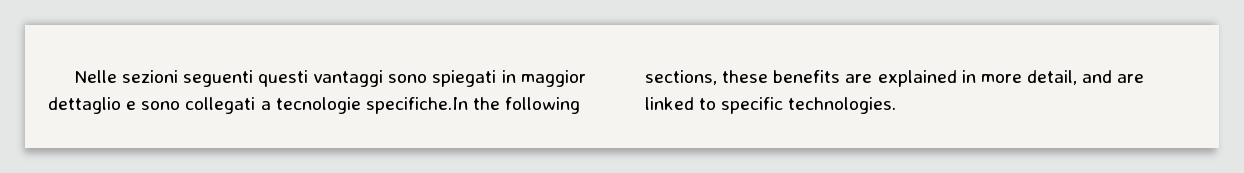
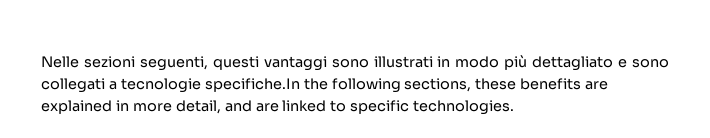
- Nelle sezioni seguenti questi vantaggi sono spiegati in maggior dettaglio e sono collegati a tecnologie specifiche.In the following sections, these benefits are explained in more detail, and are linked to specific technologies.
+ Nelle sezioni seguenti, questi vantaggi sono illustrati in modo più dettagliato e sono collegati a tecnologie specifiche.In the following sections, these benefits are explained in more detail, and are linked to specific technologies.

